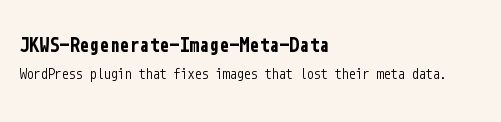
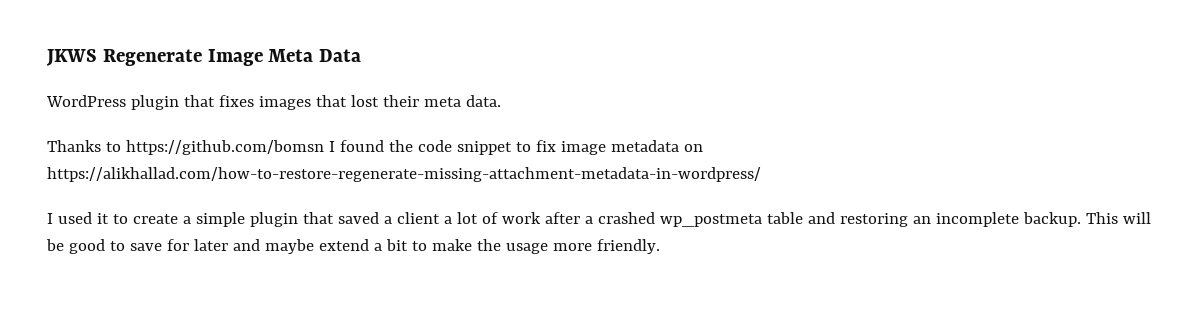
- JKWS-Regenerate-Image-Meta-Data
+ JKWS Regenerate Image Meta Data
+ Thanks to https://github.com/bomsn I found the code snippet to fix image metadata on https://alikhallad.com/how-to-restore-regenerate-missing-attachment-metadata-in-wordpress/
+ I used it to create a simple plugin that saved a client a lot of work after a crashed wp_postmeta table and restoring an incomplete backup. This will be good to save for later and maybe extend a bit to make the usage more friendly.

